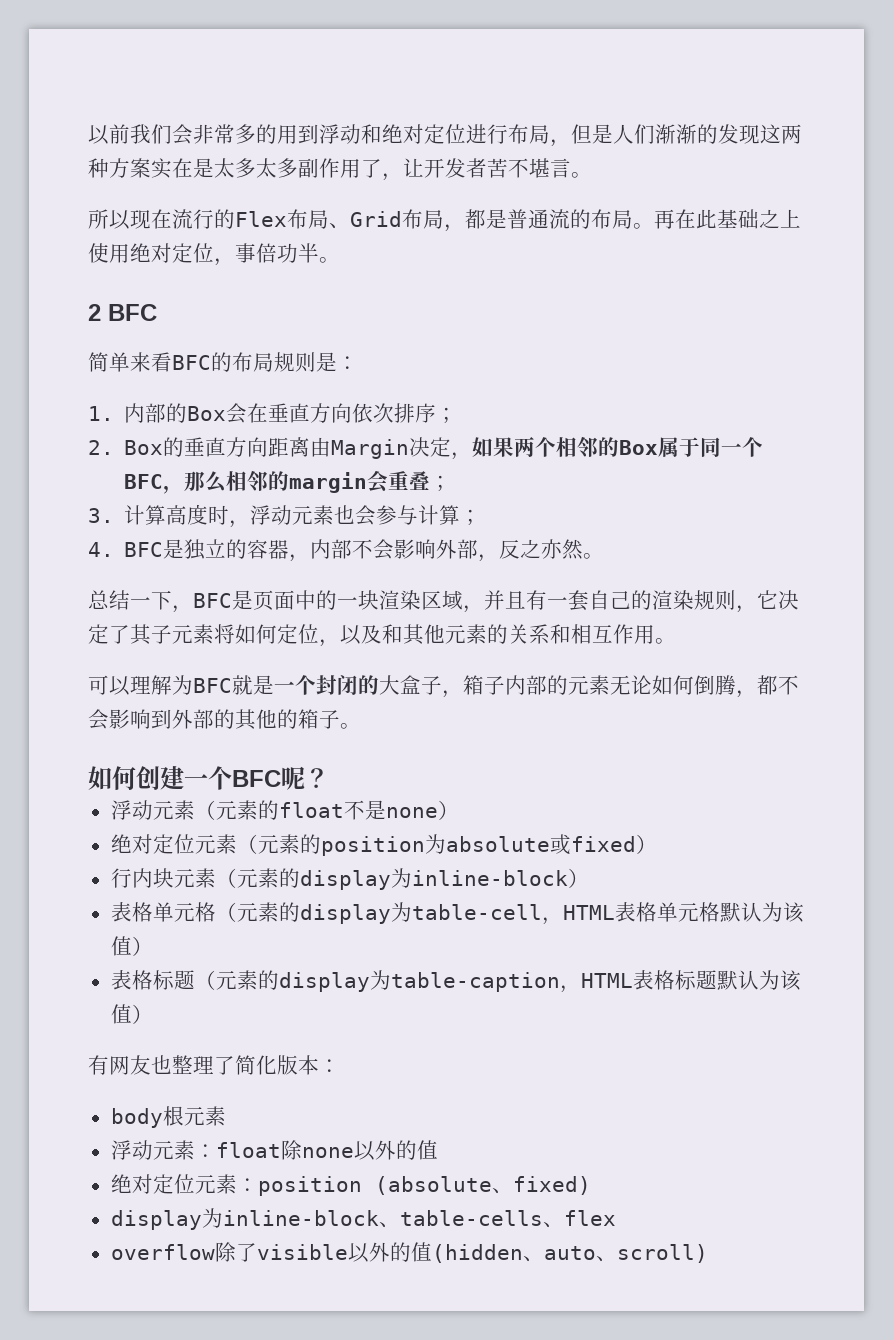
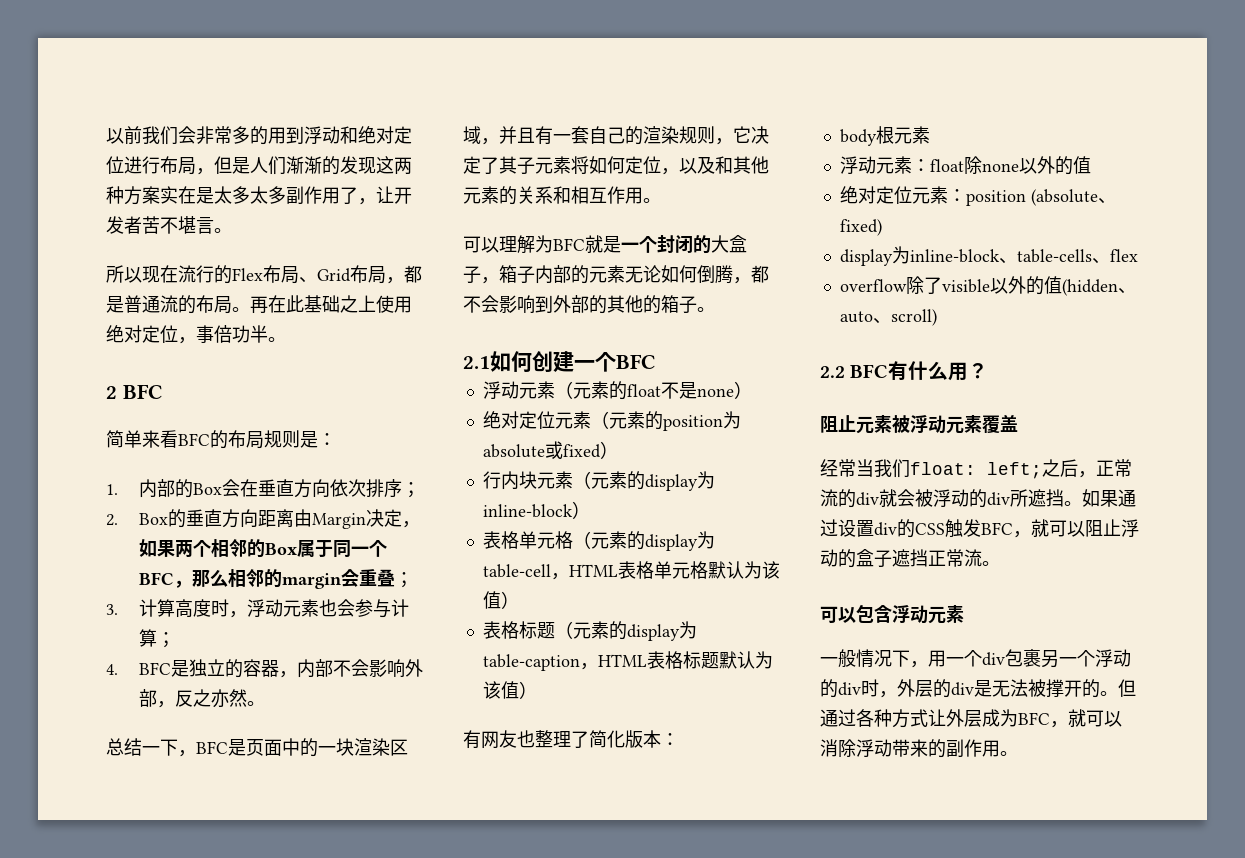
- 如何创建一个BFC呢？
+ 2.1如何创建一个BFC
+ 2.2 BFC有什么用？
+ 阻止元素被浮动元素覆盖
+ 经常当我们float: left;之后，正常流的div就会被浮动的div所遮挡。如果通过设置div的CSS触发BFC，就可以阻止浮动的盒子遮挡正常流。
+ 可以包含浮动元素
+ 一般情况下，用一个div包裹另一个浮动的div时，外层的div是无法被撑开的。但通过各种方式让外层成为BFC，就可以消除浮动带来的副作用。

